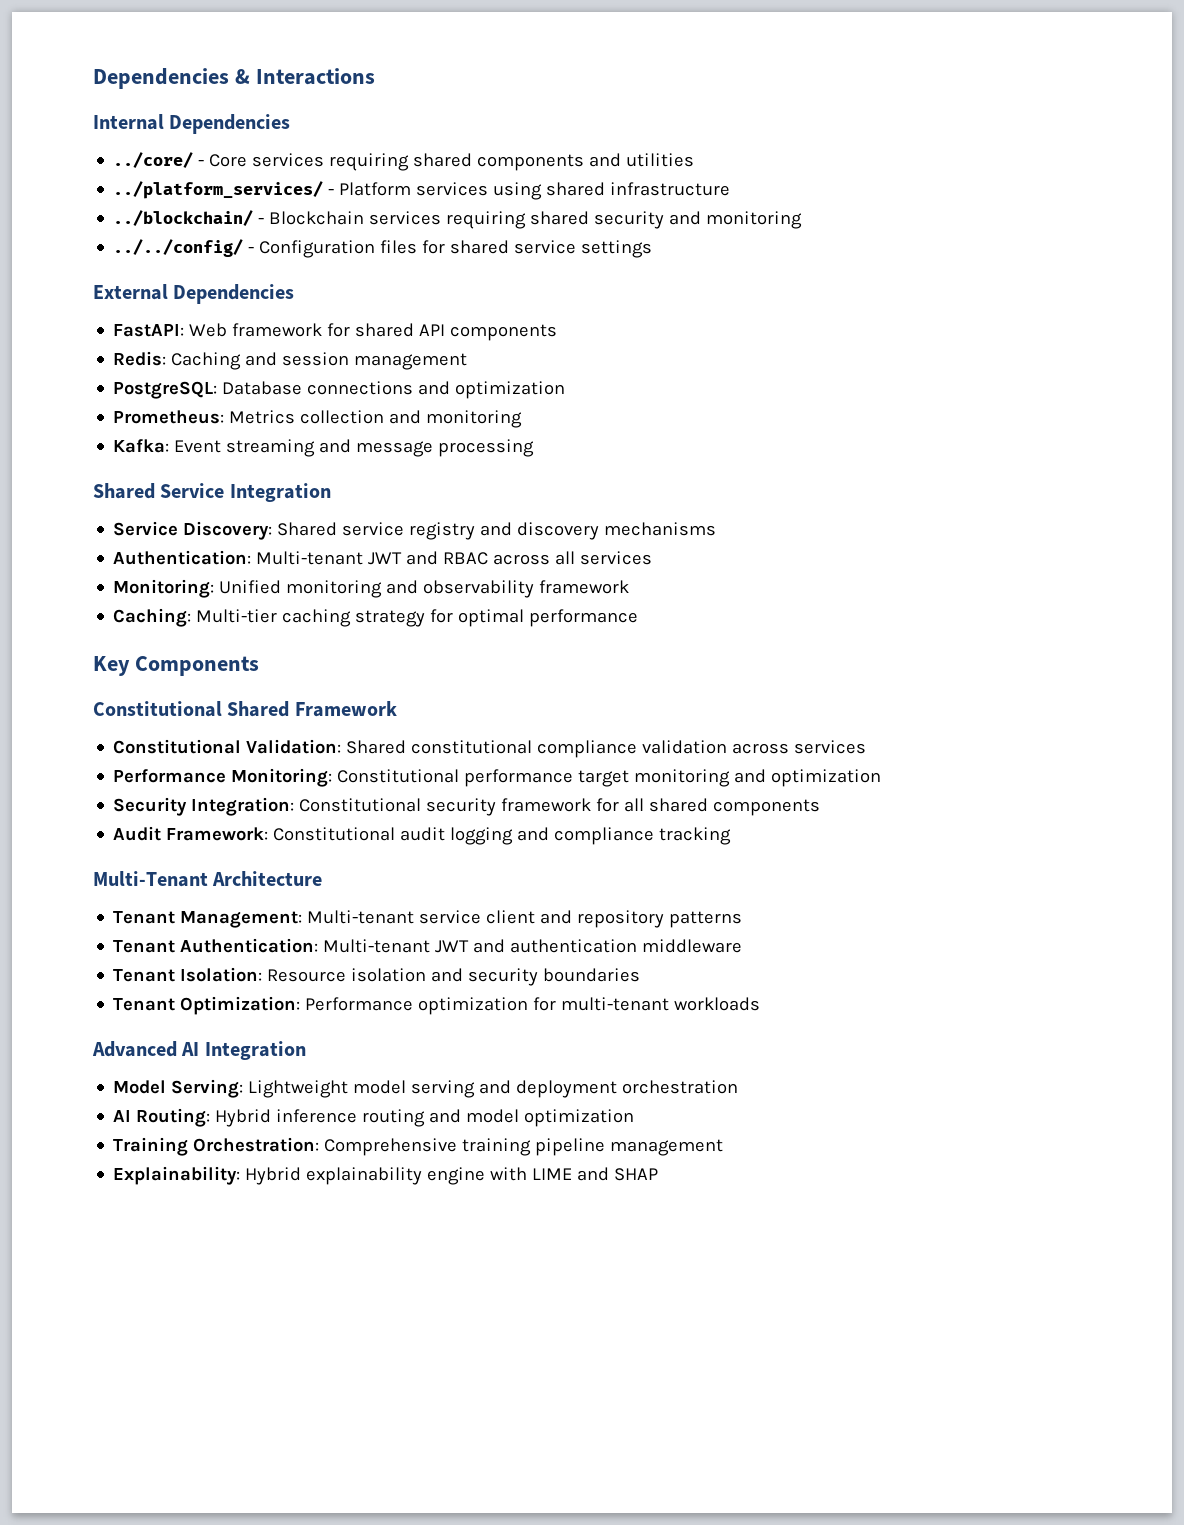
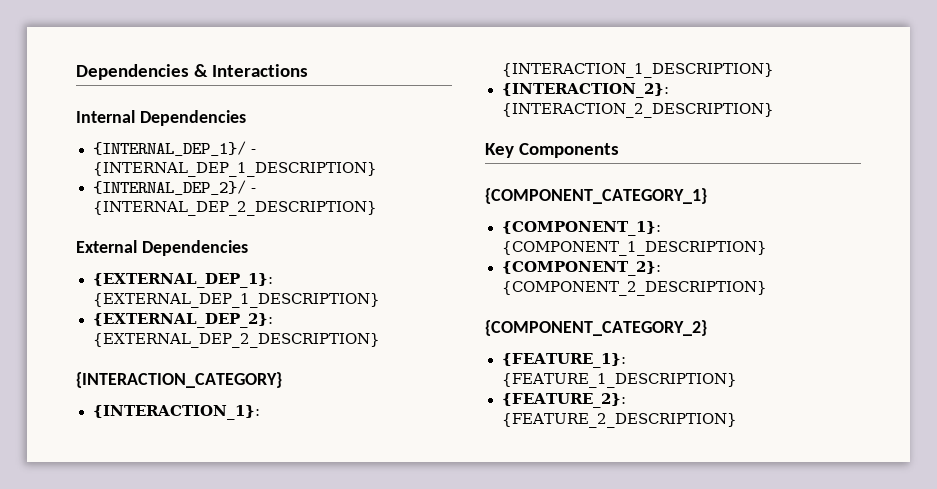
- ../core/ - Core services requiring shared components and utilities
- ../platform_services/ - Platform services using shared infrastructure
- ../blockchain/ - Blockchain services requiring shared security and monitoring
- ../../config/ - Configuration files for shared service settings
+ {INTERNAL_DEP_1}/ - {INTERNAL_DEP_1_DESCRIPTION}
+ {INTERNAL_DEP_2}/ - {INTERNAL_DEP_2_DESCRIPTION}
  External Dependencies
- FastAPI: Web framework for shared API components
- Redis: Caching and session management
- PostgreSQL: Database connections and optimization
- Prometheus: Metrics collection and monitoring
- Kafka: Event streaming and message processing
- Shared Service Integration
- Service Discovery: Shared service registry and discovery mechanisms
- Authentication: Multi-tenant JWT and RBAC across all services
- Monitoring: Unified monitoring and observability framework
- Caching: Multi-tier caching strategy for optimal performance
+ {EXTERNAL_DEP_1}: {EXTERNAL_DEP_1_DESCRIPTION}
+ {EXTERNAL_DEP_2}: {EXTERNAL_DEP_2_DESCRIPTION}
+ {INTERACTION_CATEGORY}
+ {INTERACTION_1}: {INTERACTION_1_DESCRIPTION}
+ {INTERACTION_2}: {INTERACTION_2_DESCRIPTION}
  Key Components
- Constitutional Shared Framework
- Constitutional Validation: Shared constitutional compliance validation across services
- Performance Monitoring: Constitutional performance target monitoring and optimization
- Security Integration: Constitutional security framework for all shared components
- Audit Framework: Constitutional audit logging and compliance tracking
- Multi-Tenant Architecture
- Tenant Management: Multi-tenant service client and repository patterns
- Tenant Authentication: Multi-tenant JWT and authentication middleware
- Tenant Isolation: Resource isolation and security boundaries
- Tenant Optimization: Performance optimization for multi-tenant workloads
- Advanced AI Integration
- Model Serving: Lightweight model serving and deployment orchestration
- AI Routing: Hybrid inference routing and model optimization
- Training Orchestration: Comprehensive training pipeline management
- Explainability: Hybrid explainability engine with LIME and SHAP
+ {COMPONENT_CATEGORY_1}
+ {COMPONENT_1}: {COMPONENT_1_DESCRIPTION}
+ {COMPONENT_2}: {COMPONENT_2_DESCRIPTION}
+ {COMPONENT_CATEGORY_2}
+ {FEATURE_1}: {FEATURE_1_DESCRIPTION}
+ {FEATURE_2}: {FEATURE_2_DESCRIPTION}

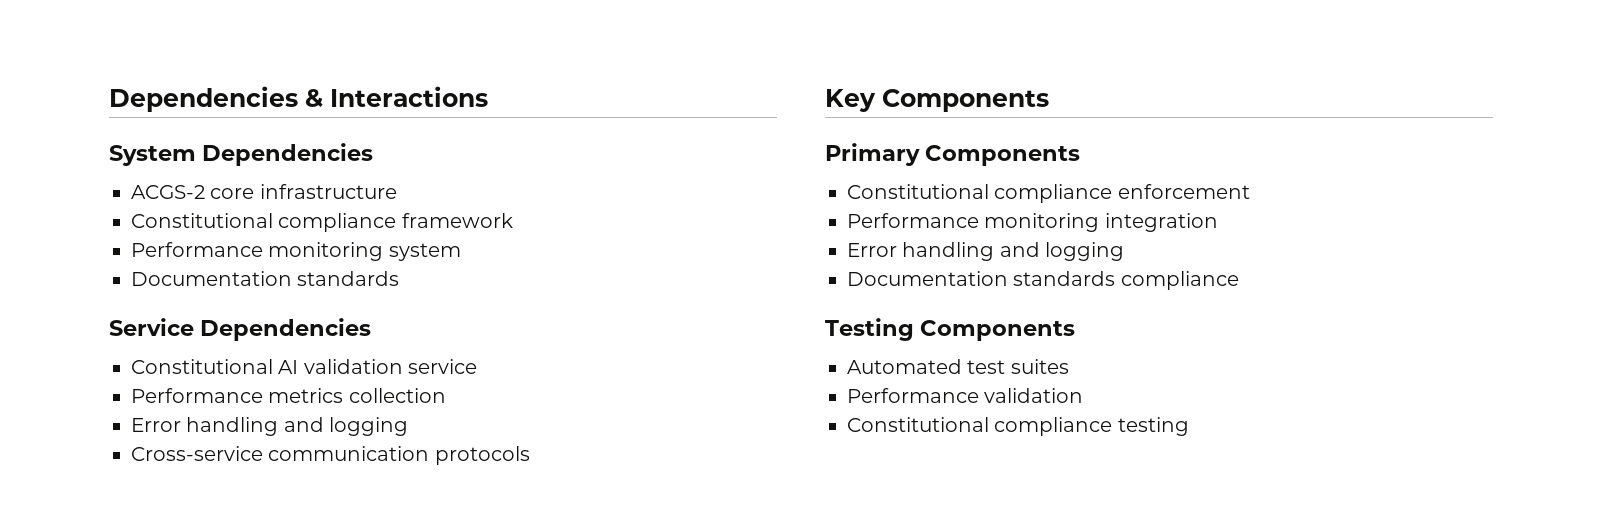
- Internal Dependencies
- {INTERNAL_DEP_1}/ - {INTERNAL_DEP_1_DESCRIPTION}
- {INTERNAL_DEP_2}/ - {INTERNAL_DEP_2_DESCRIPTION}
- External Dependencies
- {EXTERNAL_DEP_1}: {EXTERNAL_DEP_1_DESCRIPTION}
- {EXTERNAL_DEP_2}: {EXTERNAL_DEP_2_DESCRIPTION}
- {INTERACTION_CATEGORY}
- {INTERACTION_1}: {INTERACTION_1_DESCRIPTION}
- {INTERACTION_2}: {INTERACTION_2_DESCRIPTION}
+ System Dependencies
+ ACGS-2 core infrastructure
+ Constitutional compliance framework
+ Performance monitoring system
+ Documentation standards
+ Service Dependencies
+ Constitutional AI validation service
+ Performance metrics collection
+ Error handling and logging
+ Cross-service communication protocols
  Key Components
- {COMPONENT_CATEGORY_1}
- {COMPONENT_1}: {COMPONENT_1_DESCRIPTION}
- {COMPONENT_2}: {COMPONENT_2_DESCRIPTION}
- {COMPONENT_CATEGORY_2}
- {FEATURE_1}: {FEATURE_1_DESCRIPTION}
- {FEATURE_2}: {FEATURE_2_DESCRIPTION}
+ Primary Components
+ Constitutional compliance enforcement
+ Performance monitoring integration
+ Error handling and logging
+ Documentation standards compliance
+ Testing Components
+ Automated test suites
+ Performance validation
+ Constitutional compliance testing

